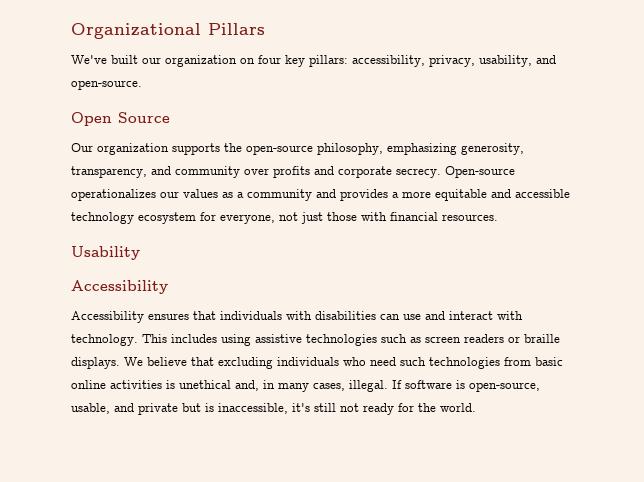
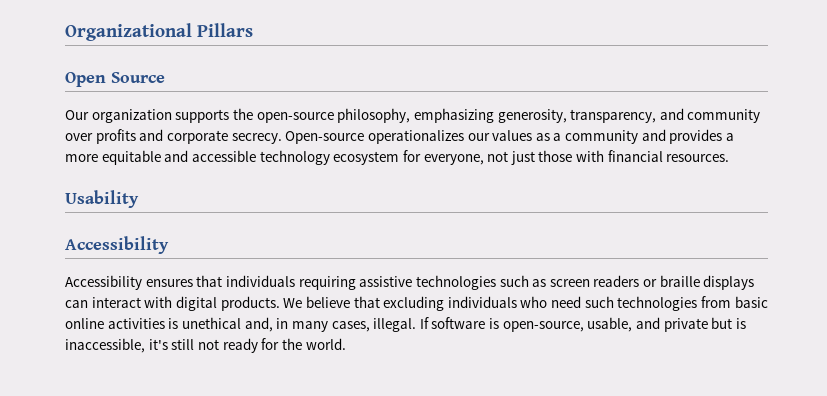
- We've built our organization on four key pillars: accessibility, privacy, usability, and open-source.
- Accessibility ensures that individuals with disabilities can use and interact with technology. This includes using assistive technologies such as screen readers or braille displays.
+ Accessibility ensures that individuals requiring assistive technologies such as screen readers or braille displays can interact with digital products.

